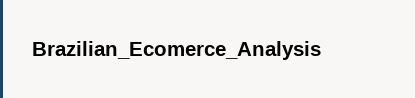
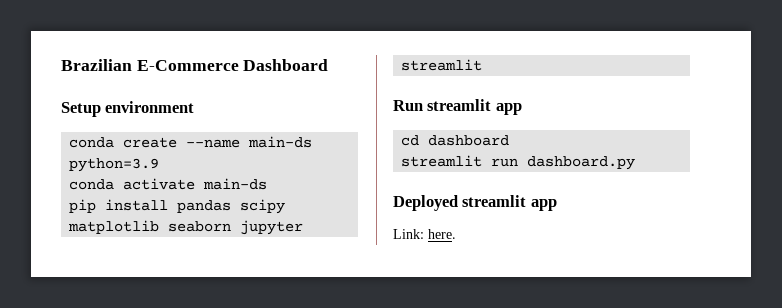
- Brazilian_Ecomerce_Analysis
+ Brazilian E-Commerce Dashboard
+ Setup environment
+ conda create --name main-ds python=3.9
+ conda activate main-ds
+ pip install pandas scipy matplotlib seaborn jupyter streamlit
+ Run streamlit app
+ cd dashboard
+ streamlit run dashboard.py
+ Deployed streamlit app
+ Link: here.

